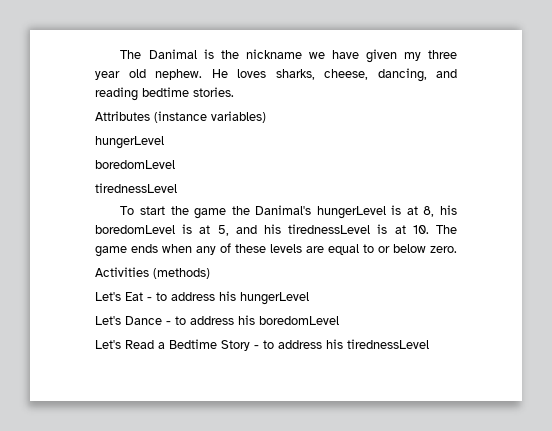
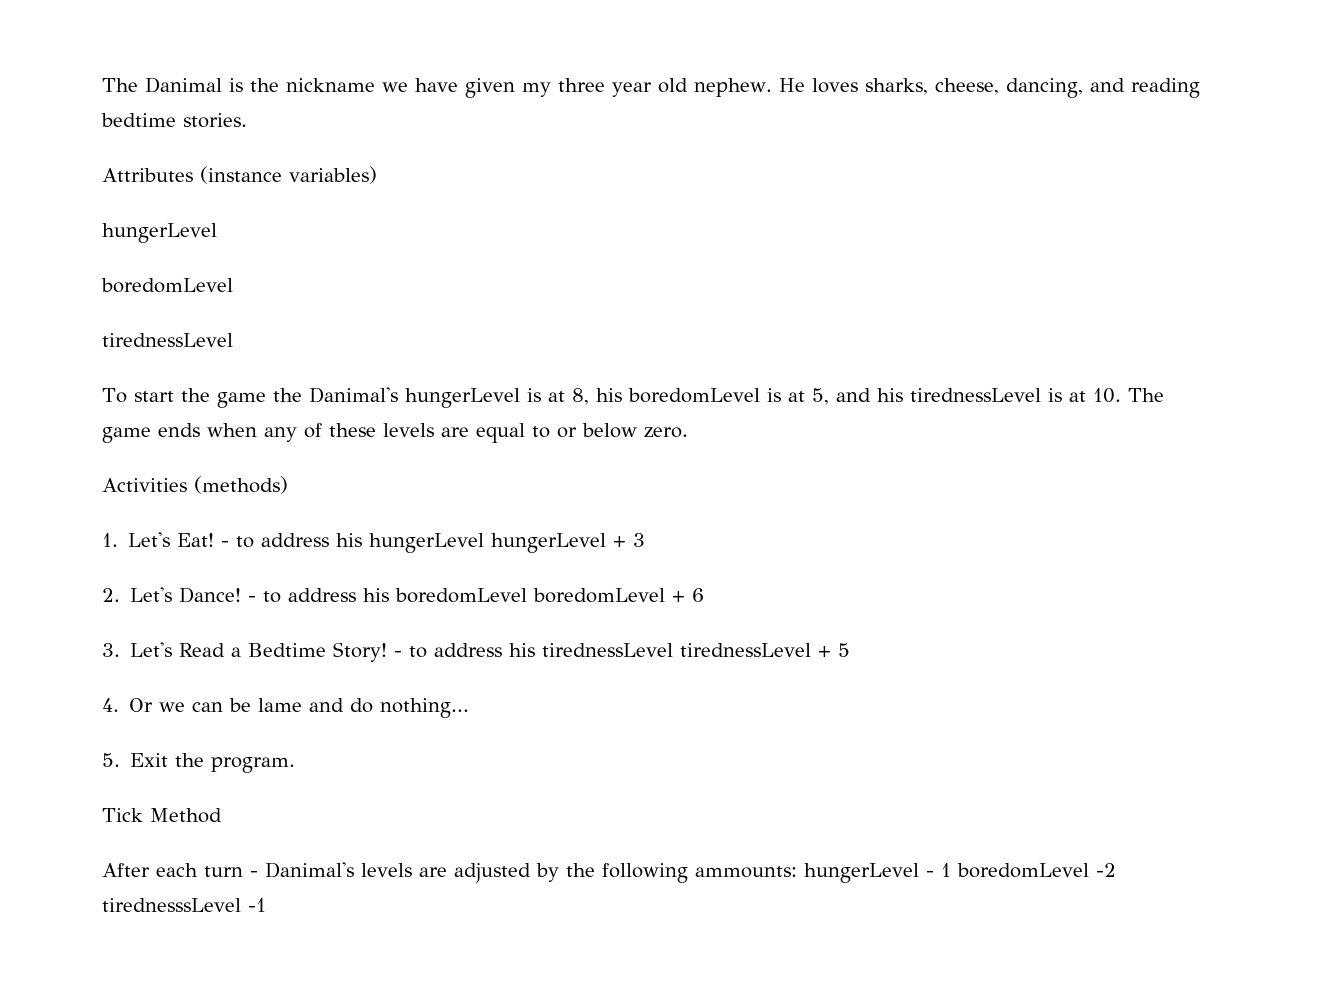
- Let's Eat - to address his hungerLevel
- Let's Dance - to address his boredomLevel
- Let's Read a Bedtime Story - to address his tirednessLevel
+ 1. Let's Eat! - to address his hungerLevel hungerLevel + 3
+ 2. Let's Dance! - to address his boredomLevel boredomLevel + 6
+ 3. Let's Read a Bedtime Story! - to address his tirednessLevel tirednessLevel + 5
+ 4. Or we can be lame and do nothing...
+ 5. Exit the program.
+ Tick Method
+ After each turn - Danimal's levels are adjusted by the following ammounts: hungerLevel - 1 boredomLevel -2 tirednesssLevel -1

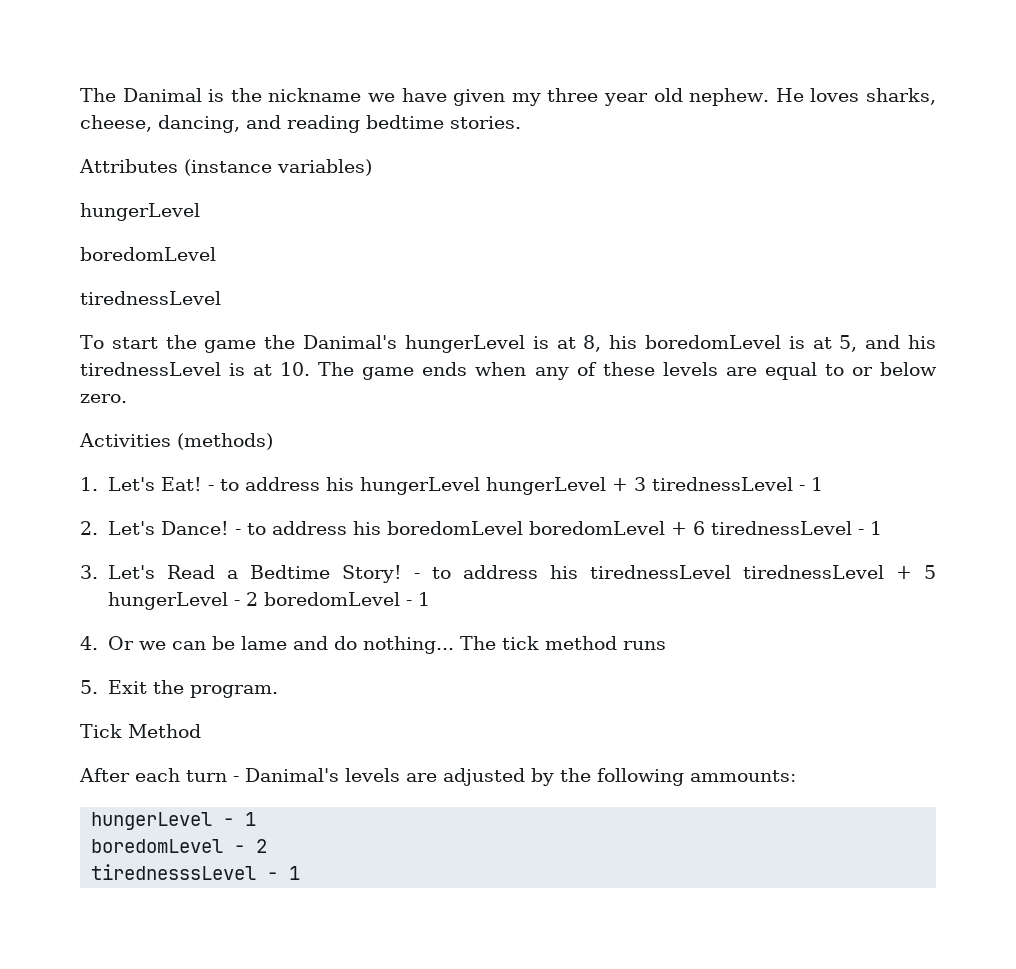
- - to address his hungerLevel hungerLevel + 3
+ - to address his hungerLevel hungerLevel + 3 tirednessLevel - 1
- - to address his boredomLevel boredomLevel + 6
+ - to address his boredomLevel boredomLevel + 6 tirednessLevel - 1
- - to address his tirednessLevel tirednessLevel + 5
+ - to address his tirednessLevel tirednessLevel + 5 hungerLevel - 2 boredomLevel - 1
+ The tick method runs
- After each turn - Danimal's levels are adjusted by the following ammounts: hungerLevel - 1 boredomLevel -2 tirednesssLevel -1
+ After each turn - Danimal's levels are adjusted by the following ammounts:
+ hungerLevel - 1
+ boredomLevel - 2
+ tirednesssLevel - 1

